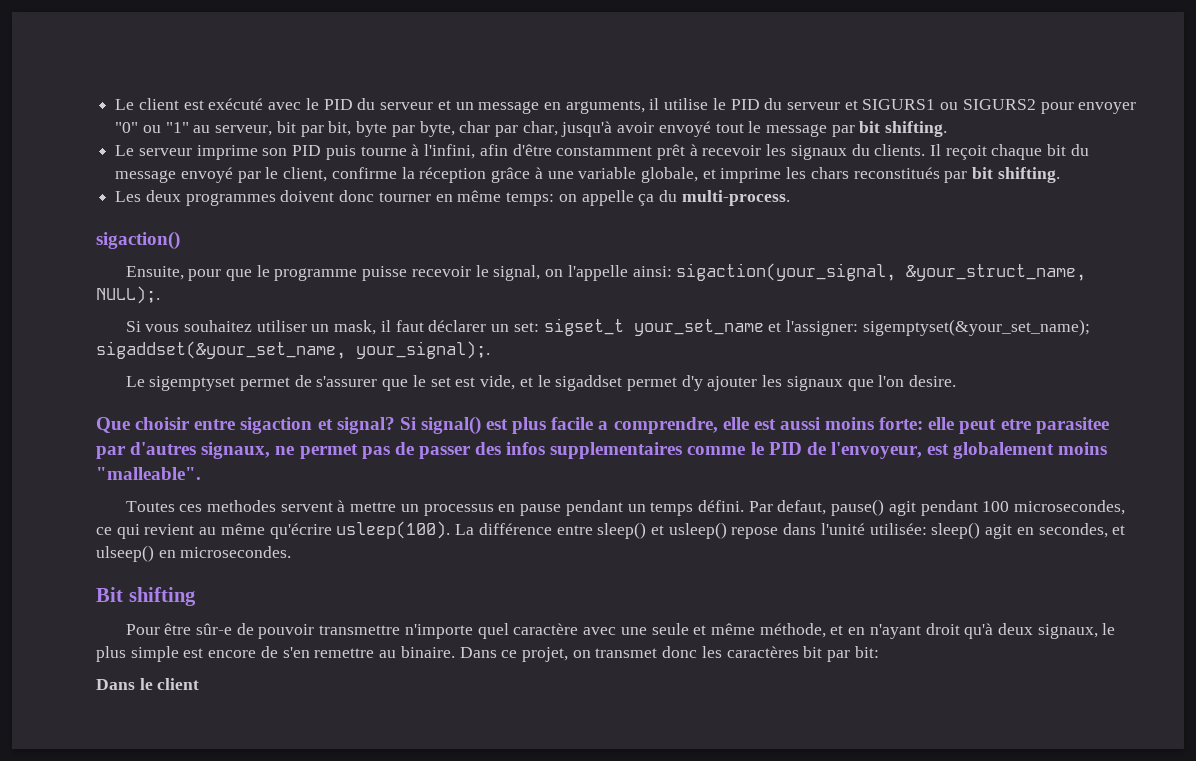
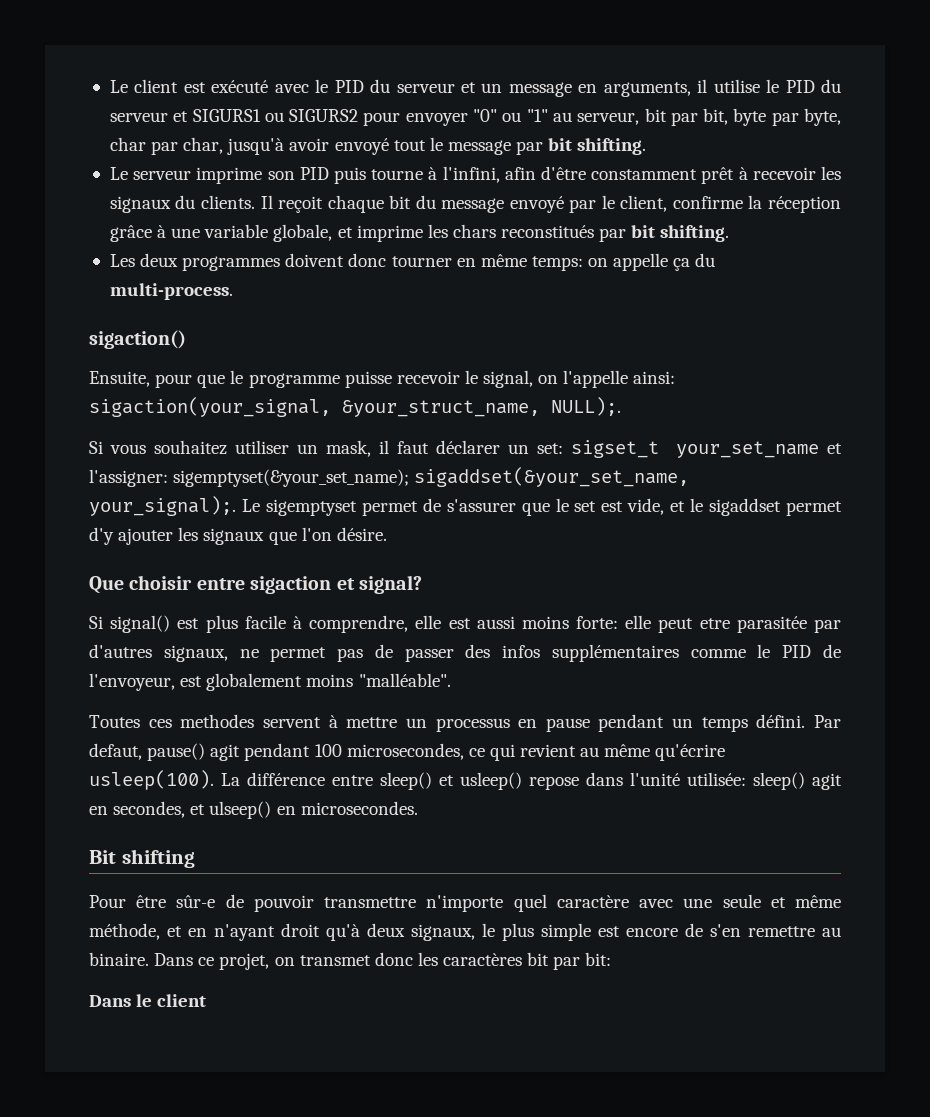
- Si vous souhaitez utiliser un mask, il faut déclarer un set: sigset_t your_set_name et l'assigner: sigemptyset(&your_set_name); sigaddset(&your_set_name, your_signal);.
- Le sigemptyset permet de s'assurer que le set est vide, et le sigaddset permet d'y ajouter les signaux que l'on desire.
+ Si vous souhaitez utiliser un mask, il faut déclarer un set: sigset_t your_set_name et l'assigner: sigemptyset(&your_set_name); sigaddset(&your_set_name, your_signal);. Le sigemptyset permet de s'assurer que le set est vide, et le sigaddset permet d'y ajouter les signaux que l'on désire.
- Que choisir entre sigaction et signal? Si signal() est plus facile a comprendre, elle est aussi moins forte: elle peut etre parasitee par d'autres signaux, ne permet pas de passer des infos supplementaires comme le PID de l'envoyeur, est globalement moins "malleable".
+ Que choisir entre sigaction et signal?
+ Si signal() est plus facile à comprendre, elle est aussi moins forte: elle peut etre parasitée par d'autres signaux, ne permet pas de passer des infos supplémentaires comme le PID de l'envoyeur, est globalement moins "malléable".

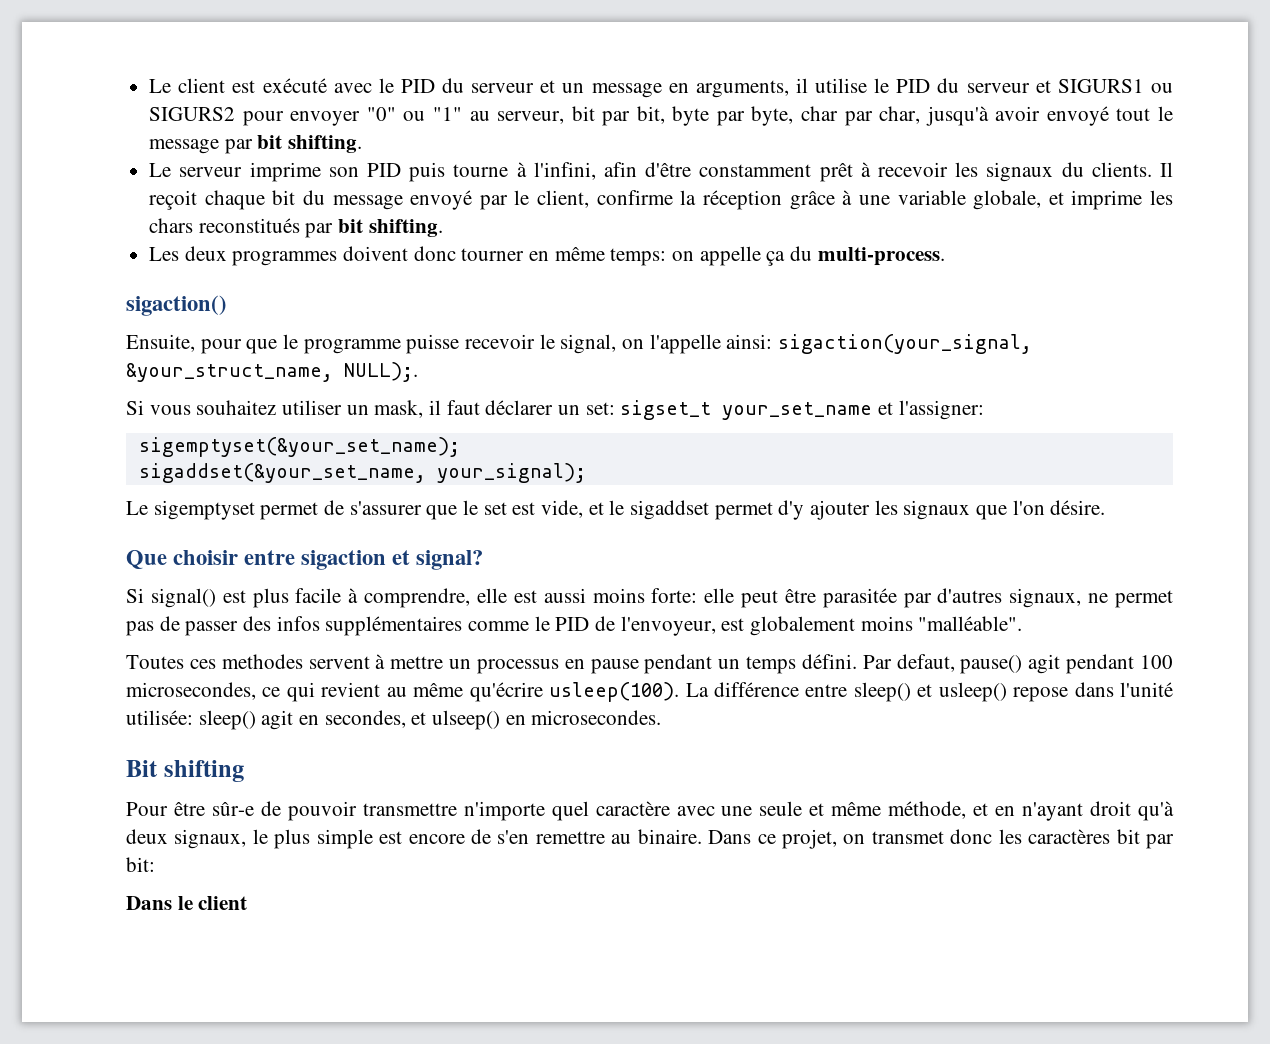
- Si vous souhaitez utiliser un mask, il faut déclarer un set: sigset_t your_set_name et l'assigner: sigemptyset(&your_set_name); sigaddset(&your_set_name, your_signal);. Le sigemptyset permet de s'assurer que le set est vide, et le sigaddset permet d'y ajouter les signaux que l'on désire.
+ Si vous souhaitez utiliser un mask, il faut déclarer un set: sigset_t your_set_name et l'assigner:
+ sigemptyset(&your_set_name);
+ sigaddset(&your_set_name, your_signal);
+ Le sigemptyset permet de s'assurer que le set est vide, et le sigaddset permet d'y ajouter les signaux que l'on désire.
- Si signal() est plus facile à comprendre, elle est aussi moins forte: elle peut etre parasitée par d'autres signaux, ne permet pas de passer des infos supplémentaires comme le PID de l'envoyeur, est globalement moins "malléable".
+ Si signal() est plus facile à comprendre, elle est aussi moins forte: elle peut être parasitée par d'autres signaux, ne permet pas de passer des infos supplémentaires comme le PID de l'envoyeur, est globalement moins "malléable".

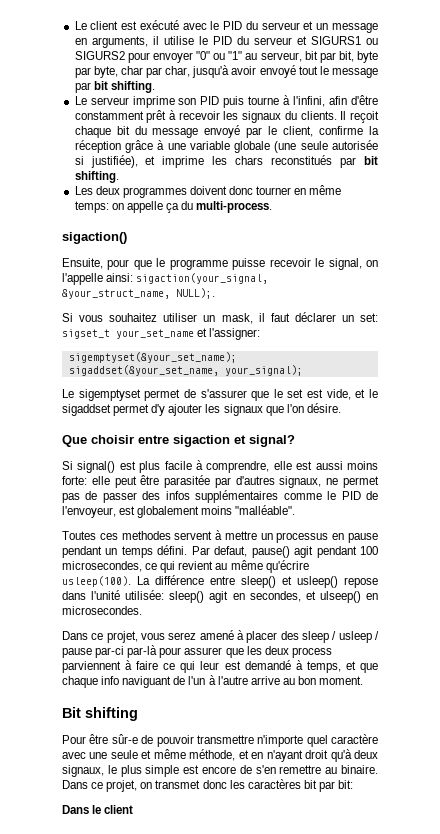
- Il reçoit chaque bit du message envoyé par le client, confirme la réception grâce à une variable globale, et imprime les chars reconstitués par bit shifting.
+ Il reçoit chaque bit du message envoyé par le client, confirme la réception grâce à une variable globale (une seule autorisée si justifiée), et imprime les chars reconstitués par bit shifting.
+ Dans ce projet, vous serez amené à placer des sleep / usleep / pause par-ci par-là pour assurer que les deux process parviennent à faire ce qui leur est demandé à temps, et que chaque info naviguant de l'un à l'autre arrive au bon moment.

